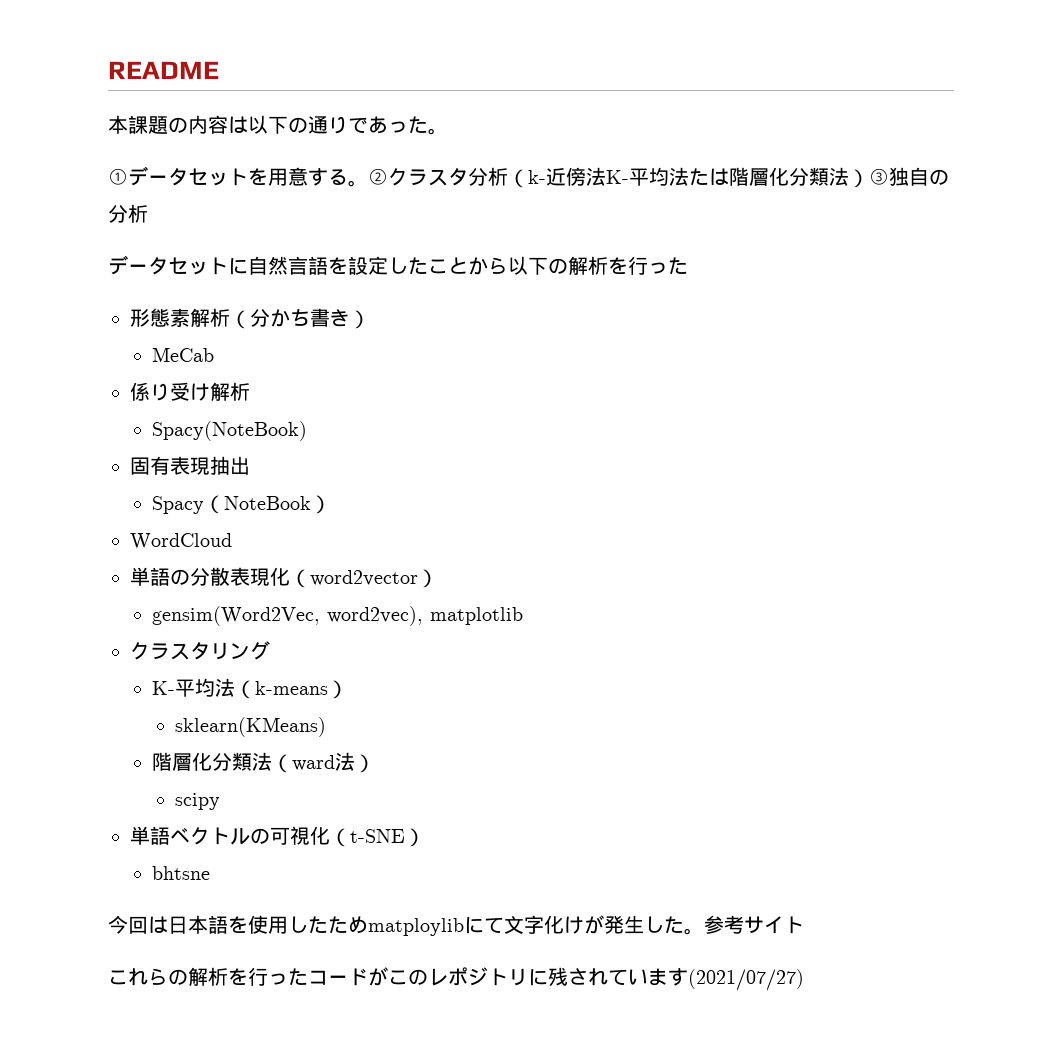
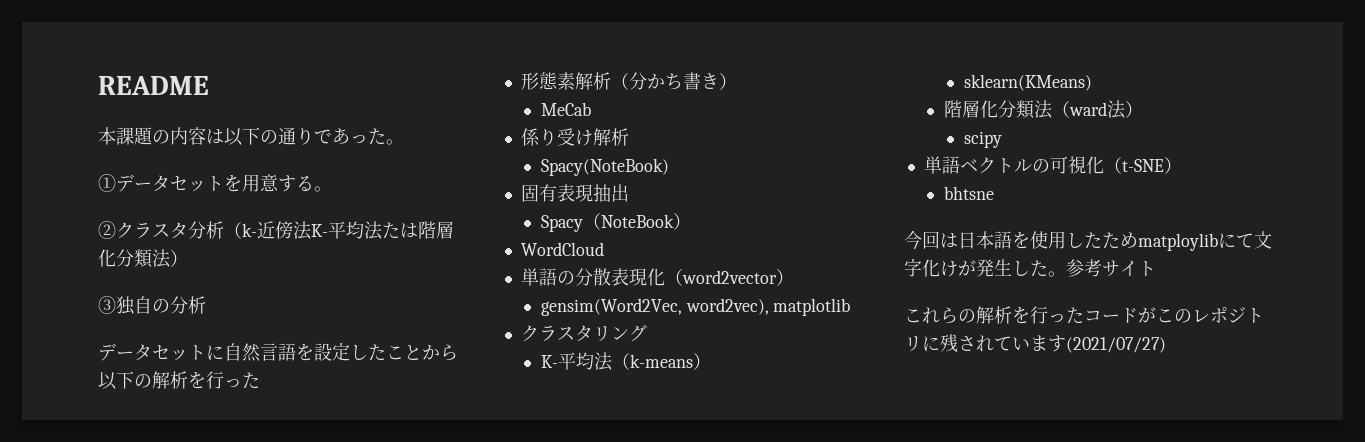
- ①データセットを用意する。②クラスタ分析（k-近傍法K-平均法たは階層化分類法）③独自の分析
+ ①データセットを用意する。
+ ②クラスタ分析（k-近傍法K-平均法たは階層化分類法）
+ ③独自の分析

